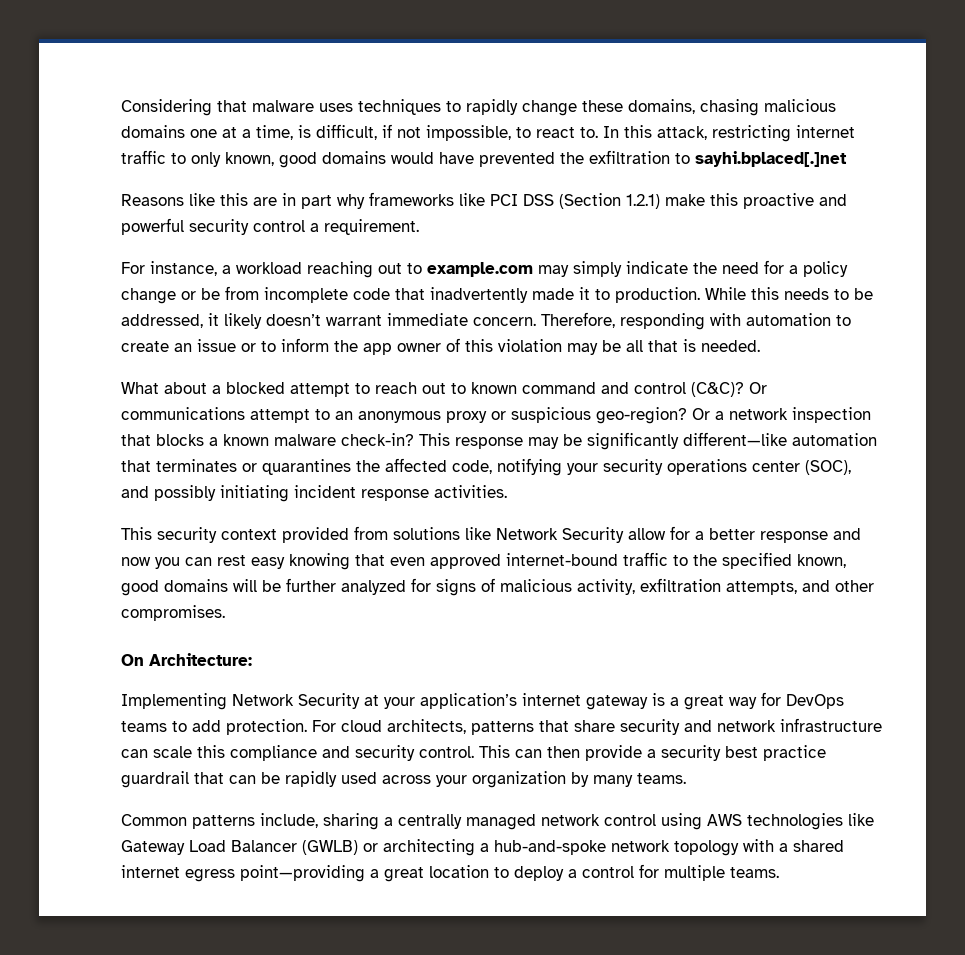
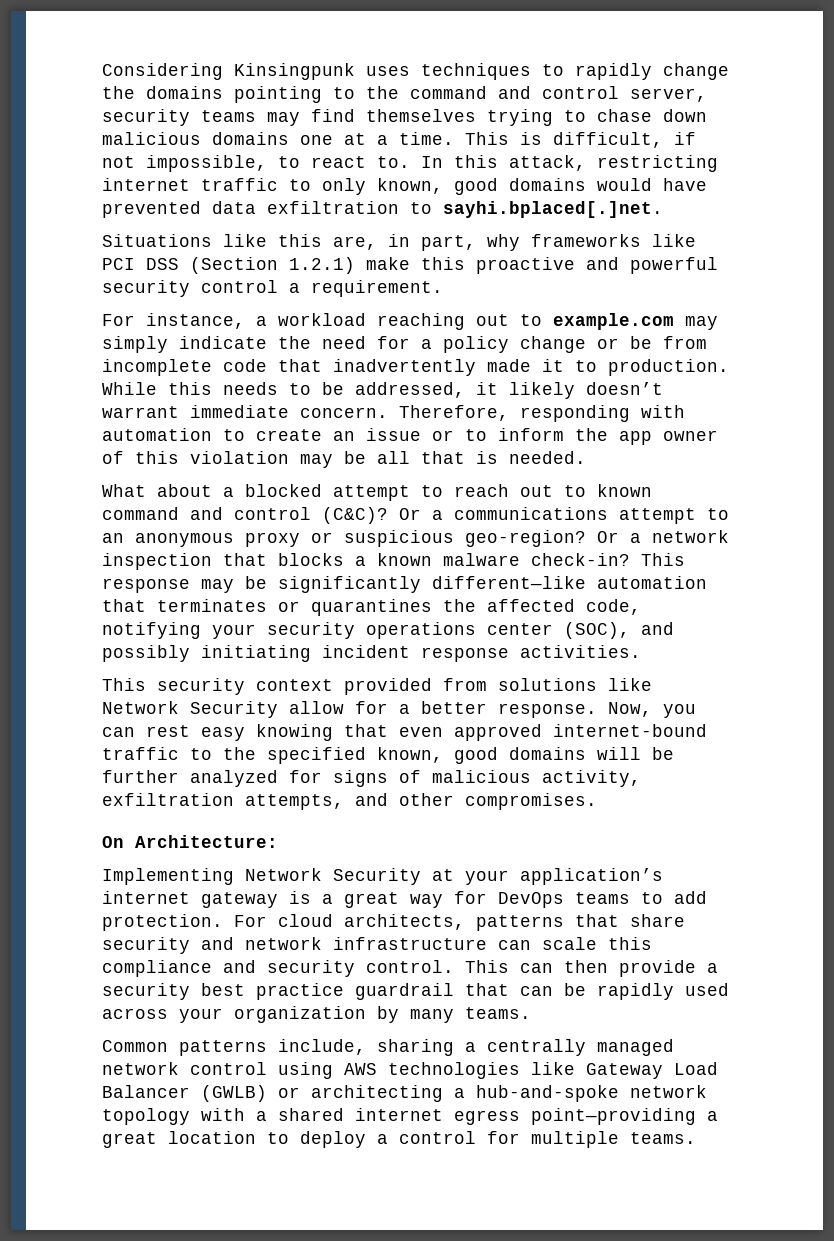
- Considering that malware uses techniques to rapidly change these domains, chasing malicious domains one at a time, is difficult, if not impossible, to react to.
+ Considering Kinsingpunk uses techniques to rapidly change the domains pointing to the command and control server, security teams may find themselves trying to chase down malicious domains one at a time. This is difficult, if not impossible, to react to.
- In this attack, restricting internet traffic to only known, good domains would have prevented the exfiltration to sayhi.bplaced[.]net
- Reasons like this are in part why frameworks like PCI DSS (Section 1.2.1) make this proactive and powerful security control a requirement.
+ In this attack, restricting internet traffic to only known, good domains would have prevented data exfiltration to sayhi.bplaced[.]net.
+ Situations like this are, in part, why frameworks like PCI DSS (Section 1.2.1) make this proactive and powerful security control a requirement.
- Or communications attempt to an anonymous proxy or suspicious geo-region?
+ Or a communications attempt to an anonymous proxy or suspicious geo-region?
- This security context provided from solutions like Network Security allow for a better response and now you can rest easy knowing that even approved internet-bound traffic to the specified known, good domains will be further analyzed for signs of malicious activity, exfiltration attempts, and other compromises.
+ This security context provided from solutions like Network Security allow for a better response. Now, you can rest easy knowing that even approved internet-bound traffic to the specified known, good domains will be further analyzed for signs of malicious activity, exfiltration attempts, and other compromises.

